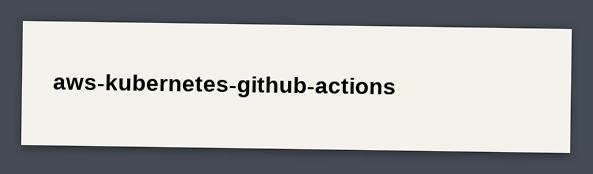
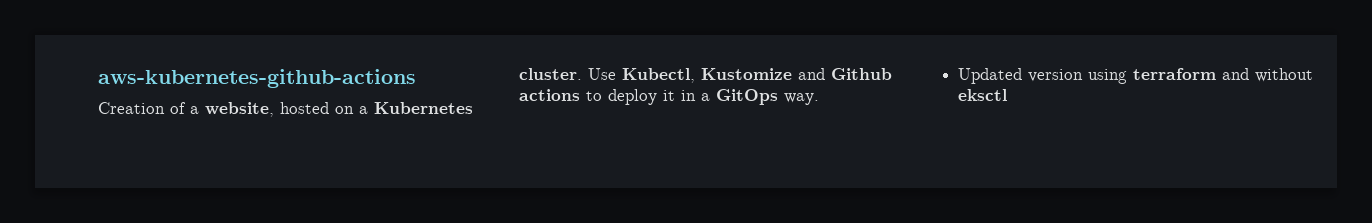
+ Creation of a website, hosted on a Kubernetes cluster. Use Kubectl, Kustomize and Github actions to deploy it in a GitOps way.
+ Updated version using terraform and without eksctl

